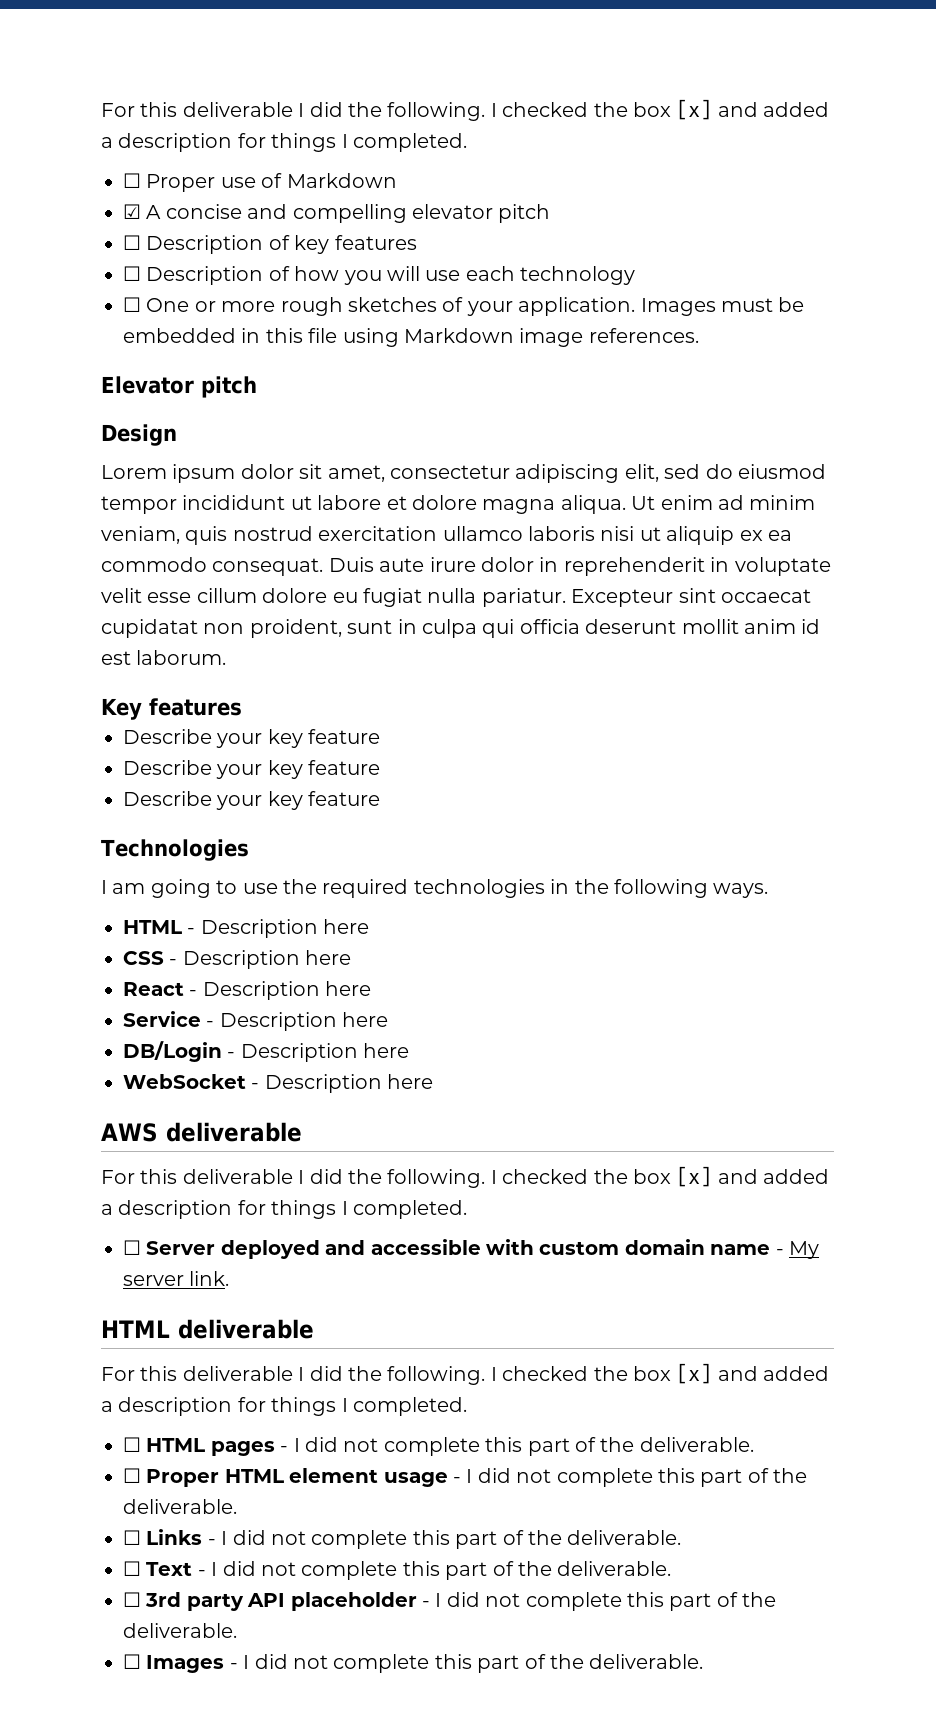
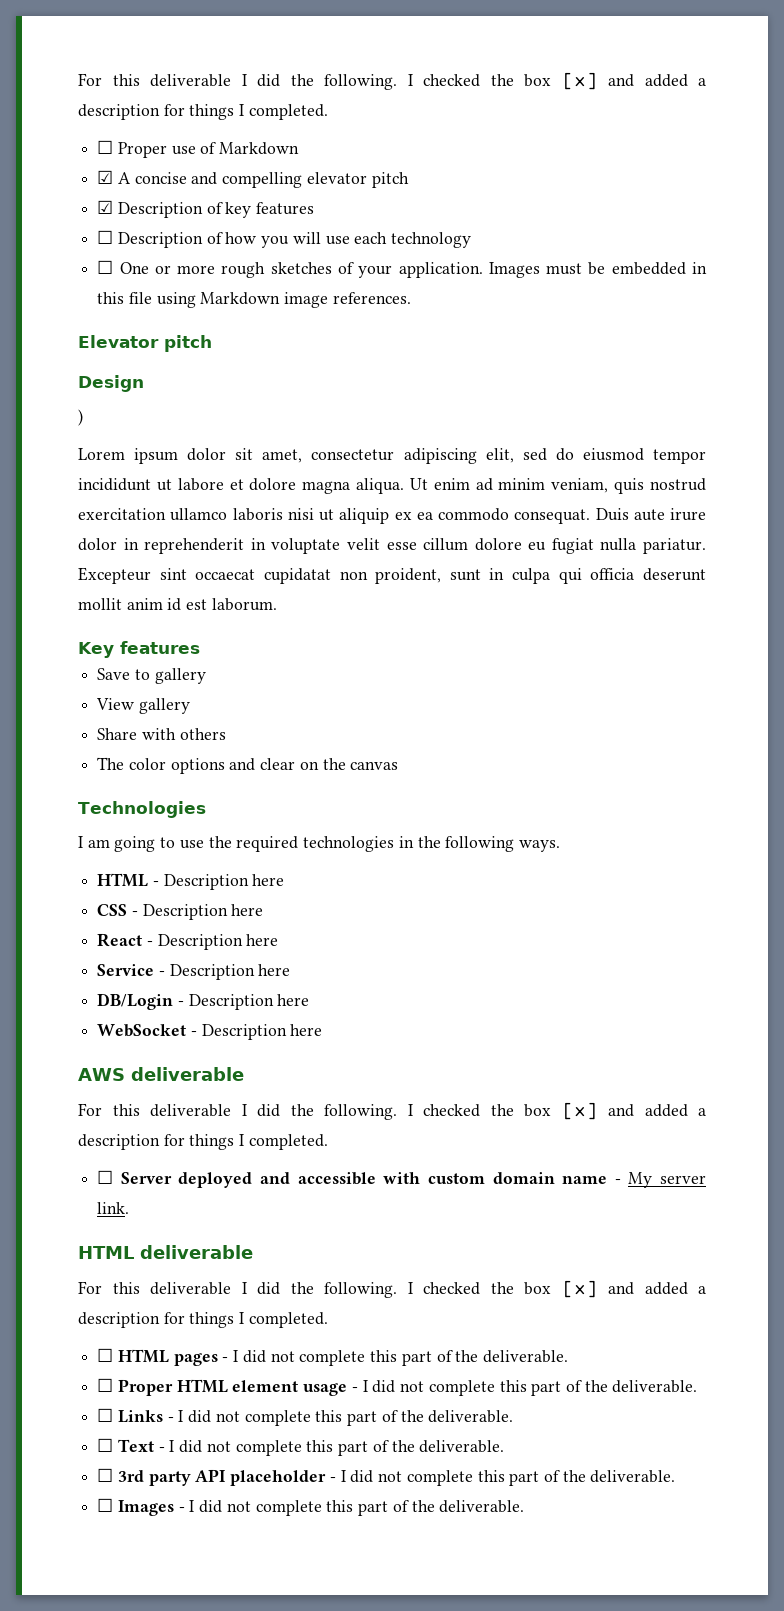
- ☐ Description of key features
+ ☑ Description of key features
+ )
  Key features
- Describe your key feature
- Describe your key feature
- Describe your key feature
+ Save to gallery
+ View gallery
+ Share with others
+ The color options and clear on the canvas

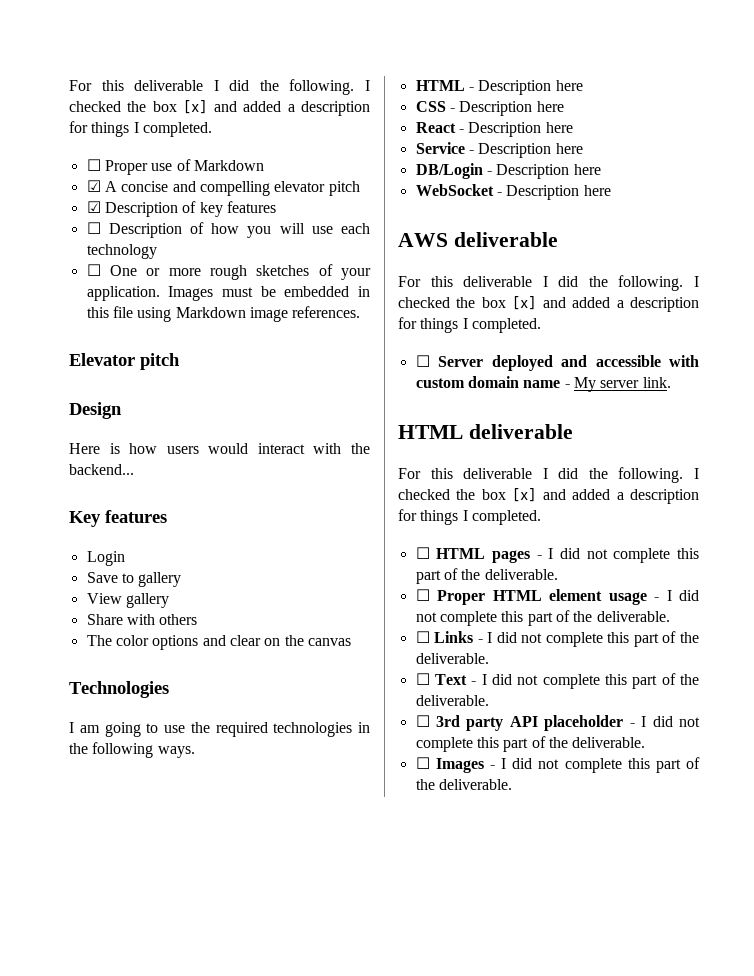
- )
- Lorem ipsum dolor sit amet, consectetur adipiscing elit, sed do eiusmod tempor incididunt ut labore et dolore magna aliqua. Ut enim ad minim veniam, quis nostrud exercitation ullamco laboris nisi ut aliquip ex ea commodo consequat. Duis aute irure dolor in reprehenderit in voluptate velit esse cillum dolore eu fugiat nulla pariatur. Excepteur sint occaecat cupidatat non proident, sunt in culpa qui officia deserunt mollit anim id est laborum.
+ Here is how users would interact with the backend...
+ Login

